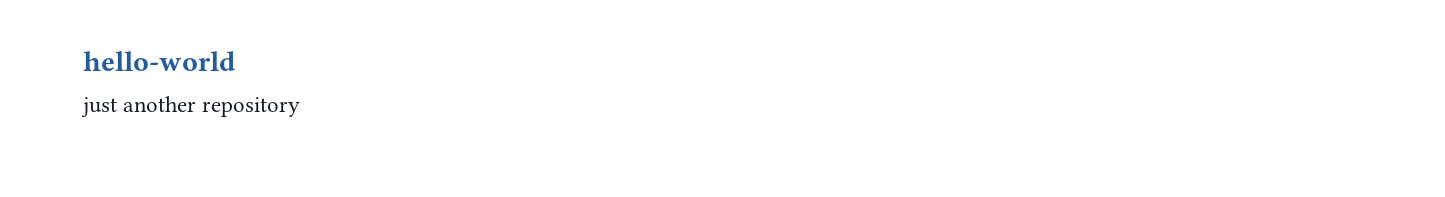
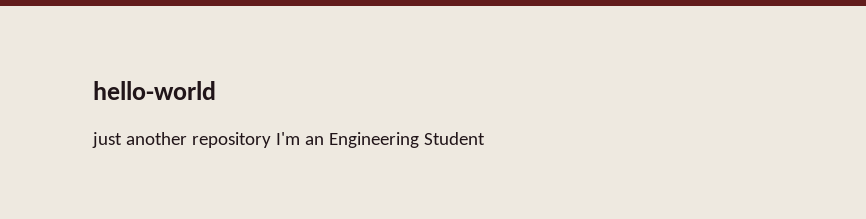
- just another repository
+ just another repository I'm an Engineering Student

